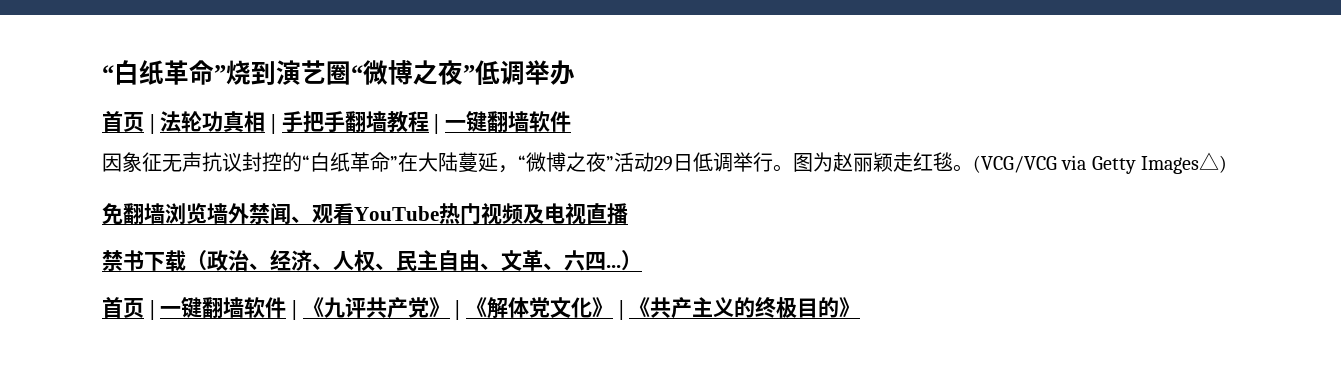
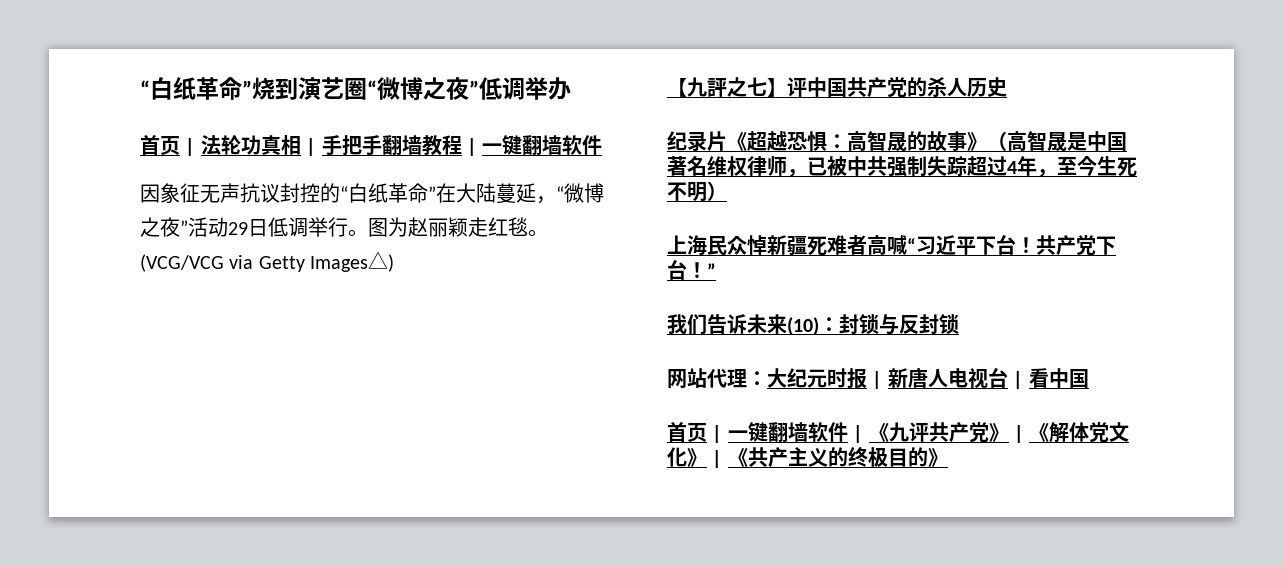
- 免翻墙浏览墙外禁闻、观看YouTube热门视频及电视直播
- 禁书下载（政治、经济、人权、民主自由、文革、六四...）
+ 【九評之七】评中国共产党的杀人历史
+ 纪录片《超越恐惧：高智晟的故事》（高智晟是中国著名维权律师，已被中共强制失踪超过4年，至今生死不明）
+ 上海民众悼新疆死难者高喊“习近平下台！共产党下台！”
+ 我们告诉未来(10)：封锁与反封锁
+ 网站代理：大纪元时报 | 新唐人电视台 | 看中国

